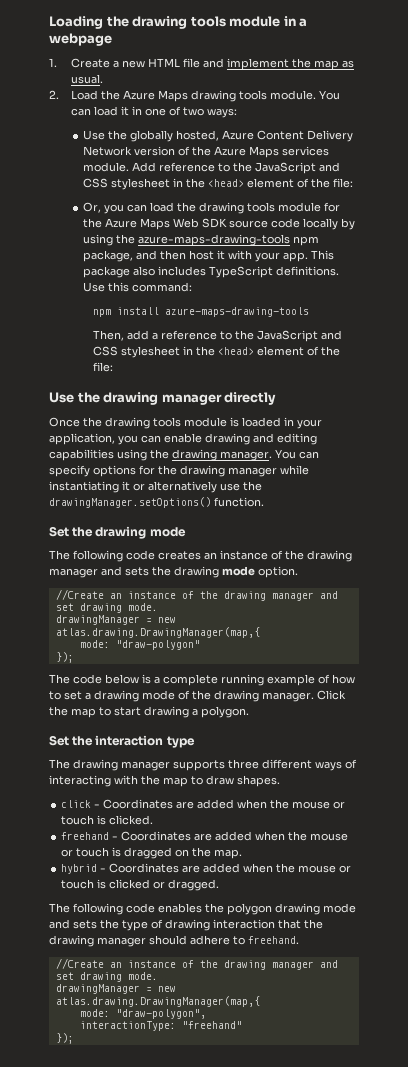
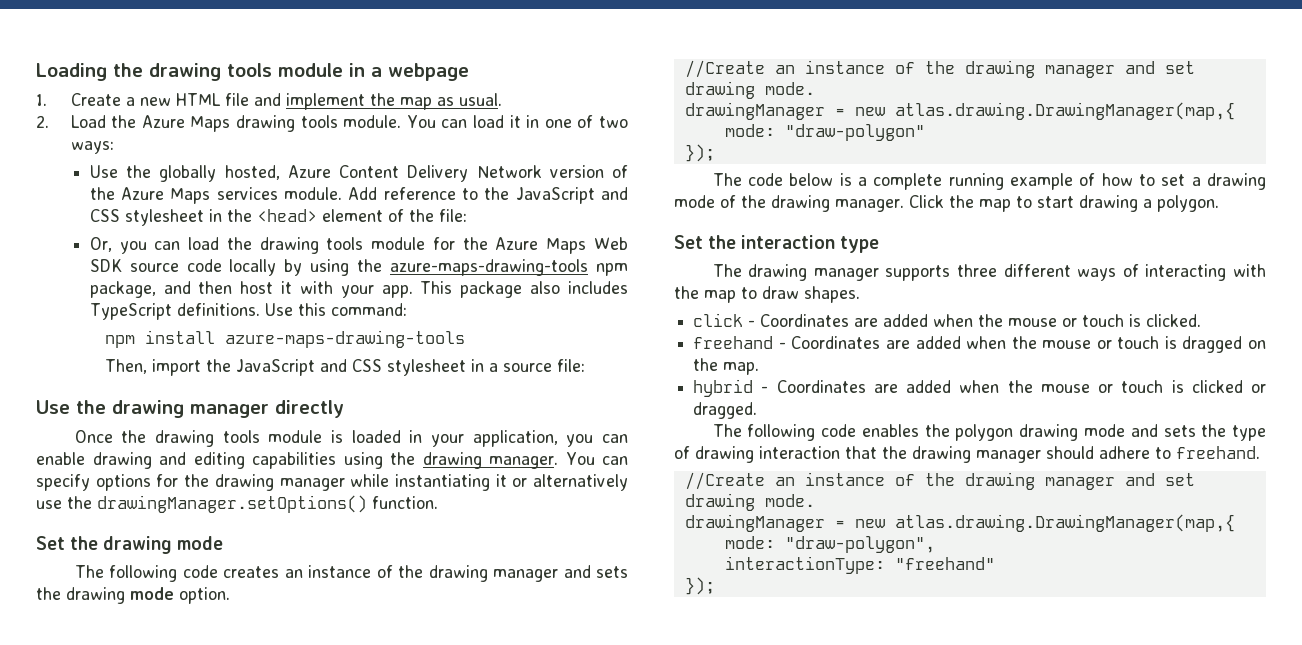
- Then, add a reference to the JavaScript and CSS stylesheet in the <head> element of the file:
+ Then, import the JavaScript and CSS stylesheet in a source file:

